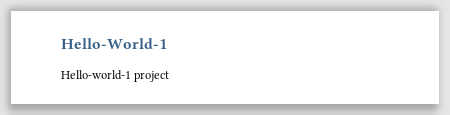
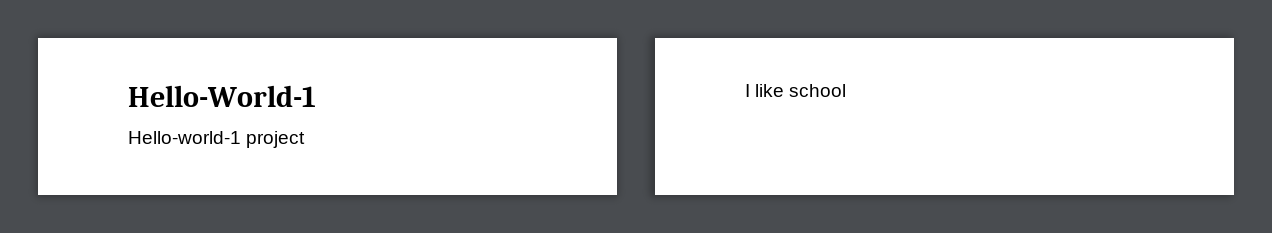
+ I like school

